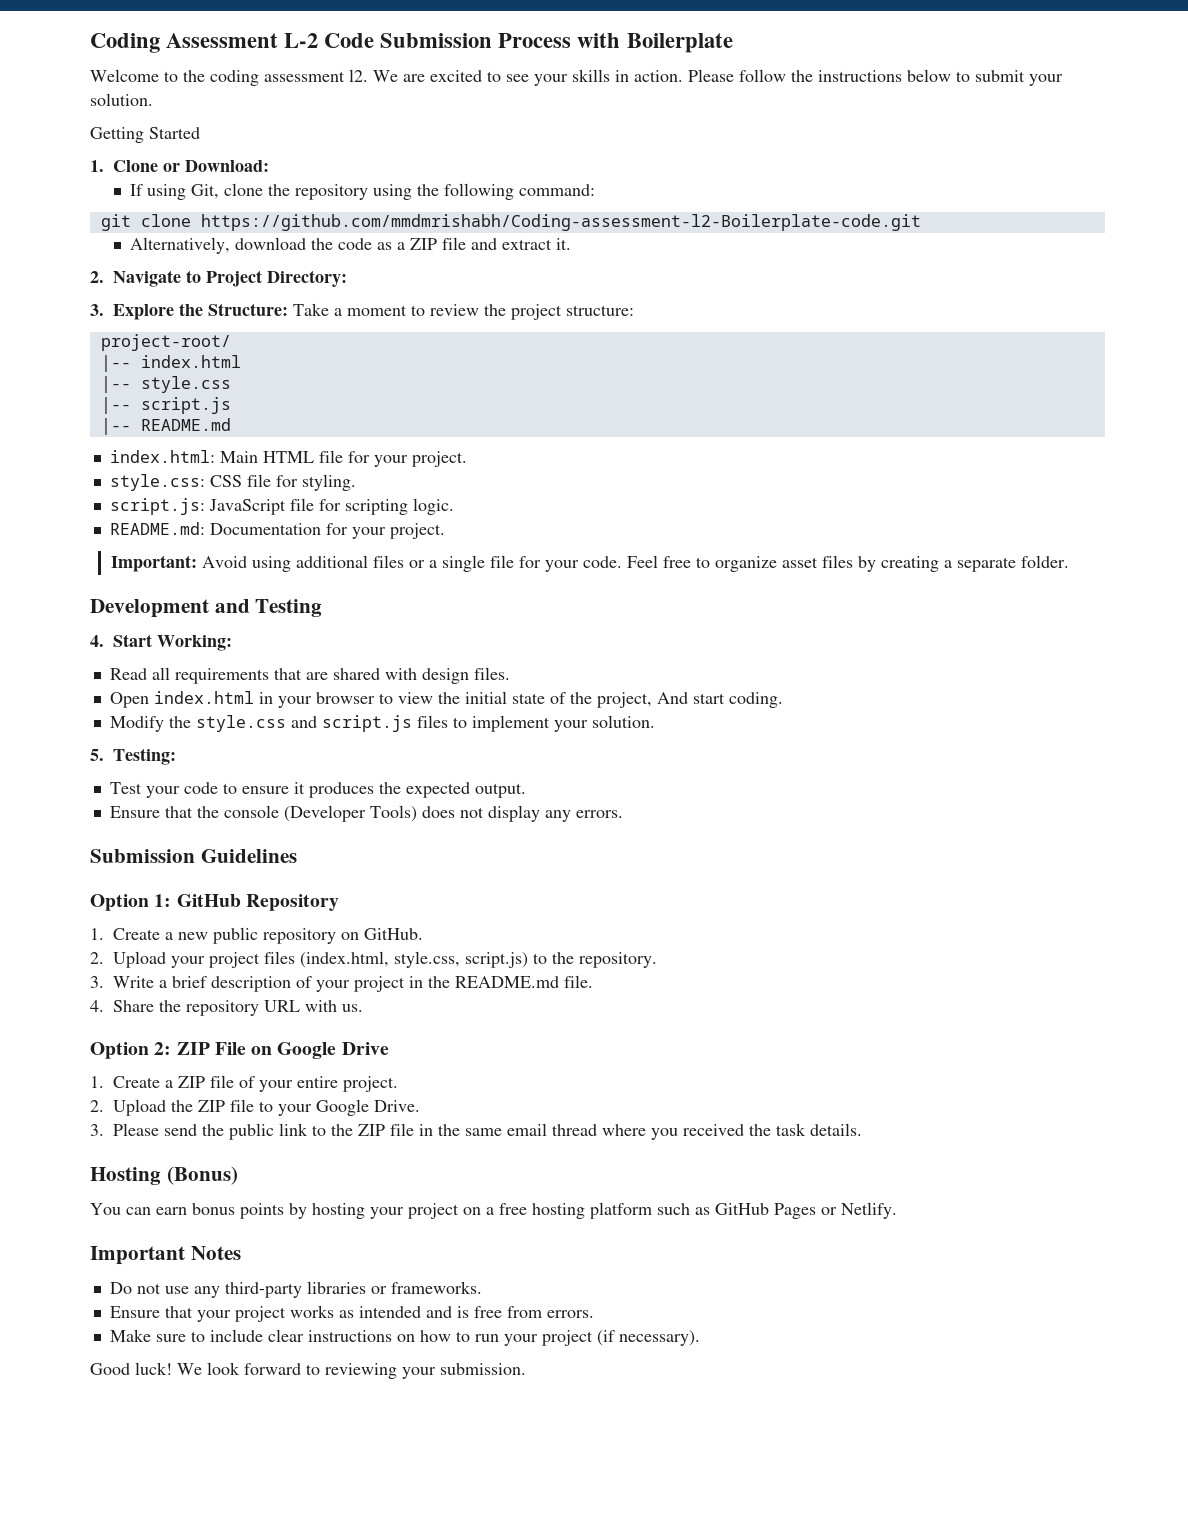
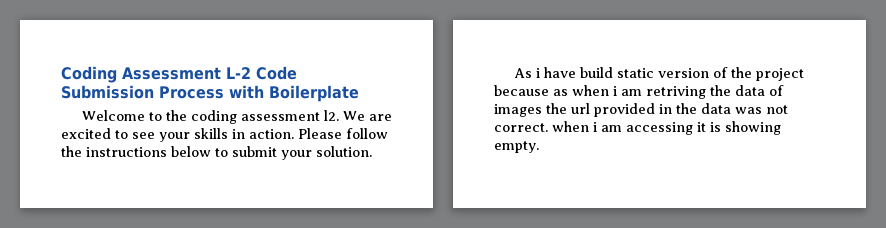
- Getting Started
- 1. Clone or Download:
- If using Git, clone the repository using the following command:
- git clone https://github.com/mmdmrishabh/Coding-assessment-l2-Boilerplate-code.git
- Alternatively, download the code as a ZIP file and extract it.
- 2. Navigate to Project Directory:
- 3. Explore the Structure: Take a moment to review the project structure:
- project-root/
- |-- index.html
- |-- style.css
- |-- script.js
- |-- README.md
- index.html: Main HTML file for your project.
- style.css: CSS file for styling.
- script.js: JavaScript file for scripting logic.
- README.md: Documentation for your project.
- Important: Avoid using additional files or a single file for your code. Feel free to organize asset files by creating a separate folder.
- Development and Testing
- 4. Start Working:
- Read all requirements that are shared with design files.
- Open index.html in your browser to view the initial state of the project, And start coding.
- Modify the style.css and script.js files to implement your solution.
- 5. Testing:
- Test your code to ensure it produces the expected output.
- Ensure that the console (Developer Tools) does not display any errors.
- Submission Guidelines
- Option 1: GitHub Repository
- 1. Create a new public repository on GitHub.
- 2. Upload your project files (index.html, style.css, script.js) to the repository.
- 3. Write a brief description of your project in the README.md file.
- 4. Share the repository URL with us.
- Option 2: ZIP File on Google Drive
- 1. Create a ZIP file of your entire project.
- 2. Upload the ZIP file to your Google Drive.
- 3. Please send the public link to the ZIP file in the same email thread where you received the task details.
- Hosting (Bonus)
- You can earn bonus points by hosting your project on a free hosting platform such as GitHub Pages or Netlify.
- Important Notes
- Do not use any third-party libraries or frameworks.
- Ensure that your project works as intended and is free from errors.
- Make sure to include clear instructions on how to run your project (if necessary).
- Good luck! We look forward to reviewing your submission.
+ As i have build static version of the project because as when i am retriving the data of images the url provided in the data was not correct. when i am accessing it is showing empty.

